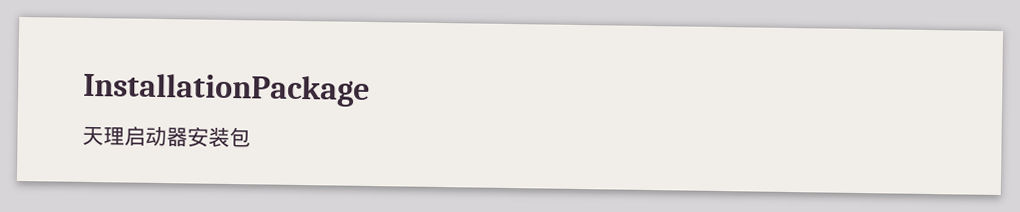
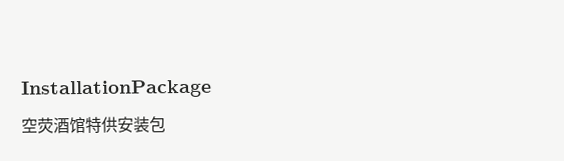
- 天理启动器安装包
+ 空荧酒馆特供安装包

